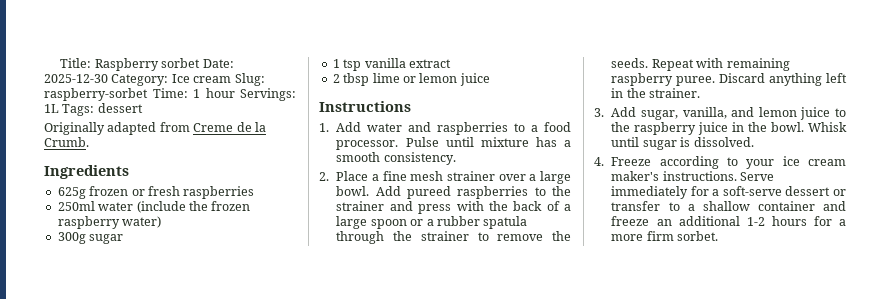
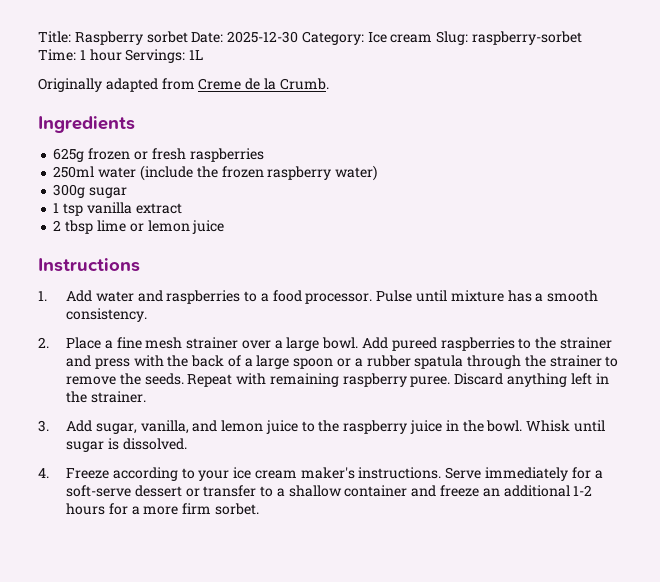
- Title: Raspberry sorbet Date: 2025-12-30 Category: Ice cream Slug: raspberry-sorbet Time: 1 hour Servings: 1L Tags: dessert
+ Title: Raspberry sorbet Date: 2025-12-30 Category: Ice cream Slug: raspberry-sorbet Time: 1 hour Servings: 1L

